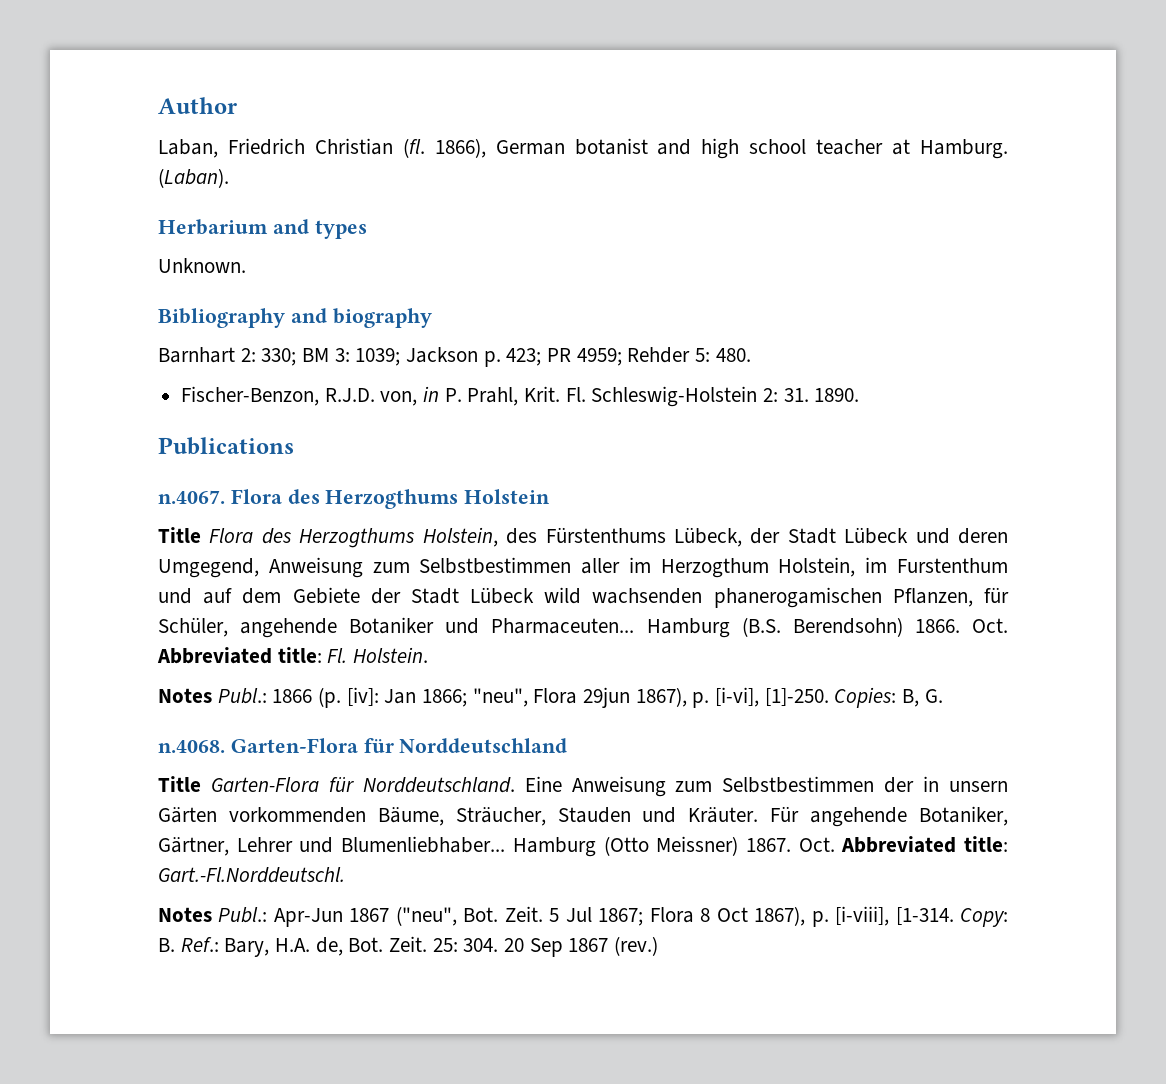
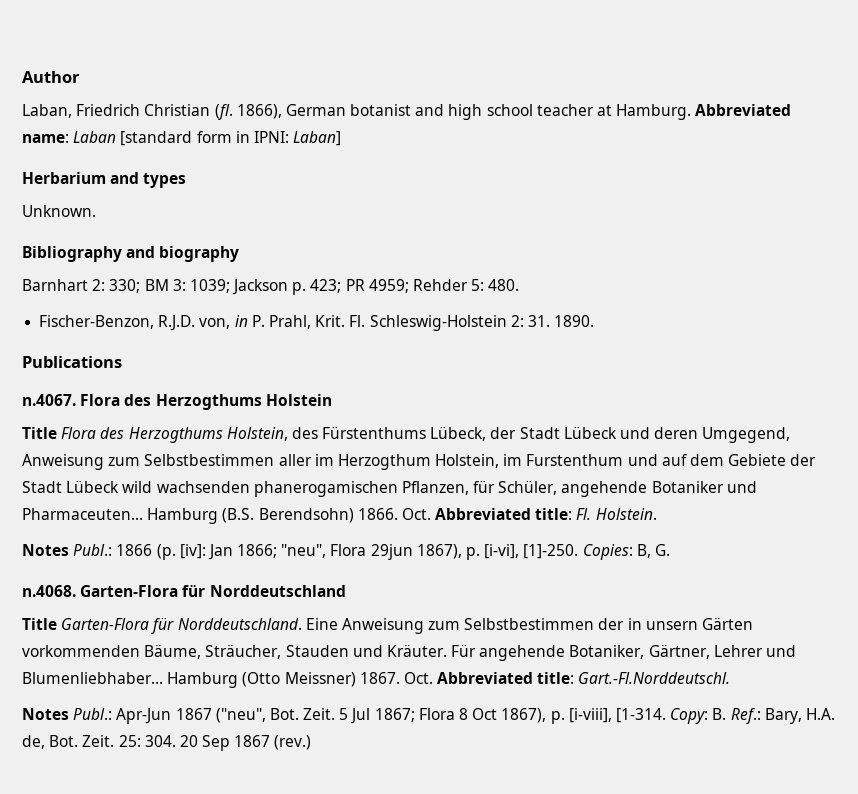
- (Laban).
+ Abbreviated name: Laban [standard form in IPNI: Laban]

